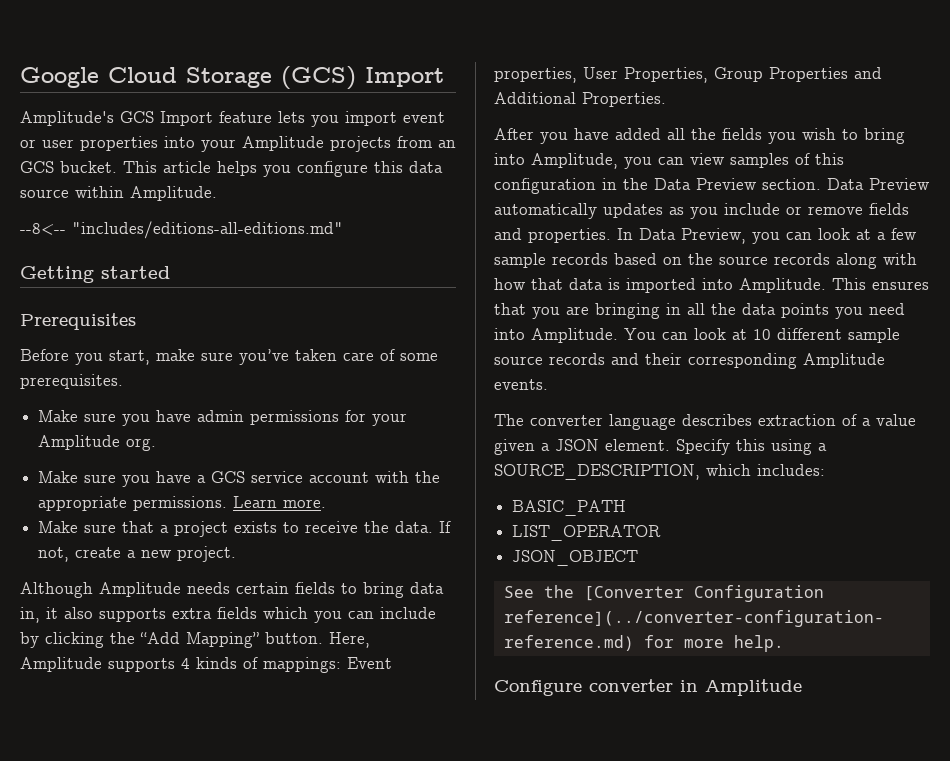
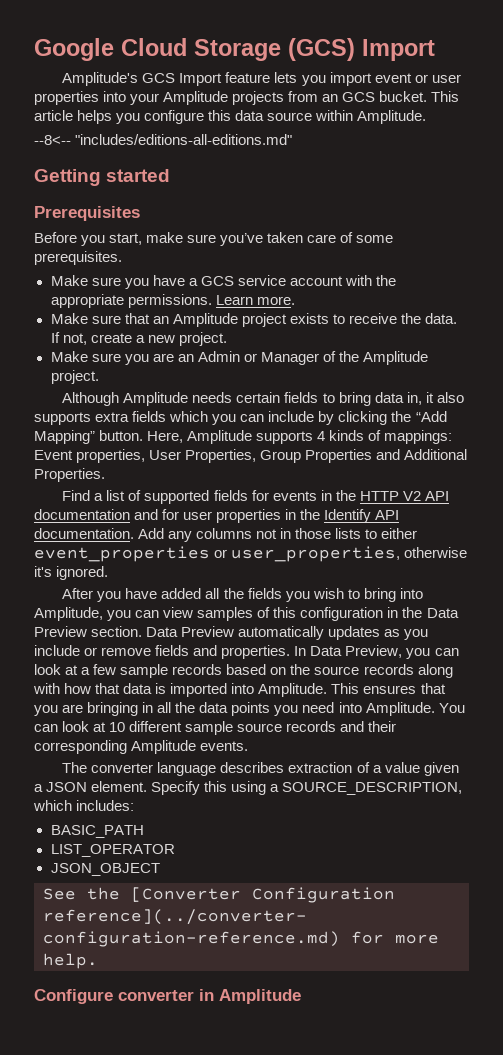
- Make sure you have admin permissions for your Amplitude org.
- Make sure that a project exists to receive the data.
+ Make sure that an Amplitude project exists to receive the data.
+ Make sure you are an Admin or Manager of the Amplitude project.
+ Find a list of supported fields for events in the HTTP V2 API documentation and for user properties in the Identify API documentation. Add any columns not in those lists to either event_properties or user_properties, otherwise it's ignored.

